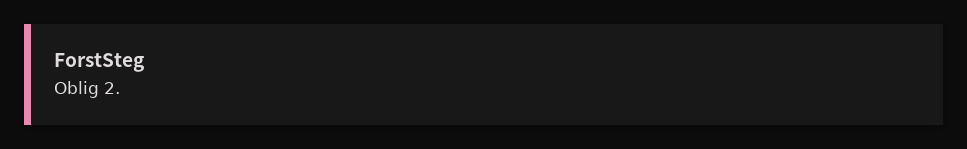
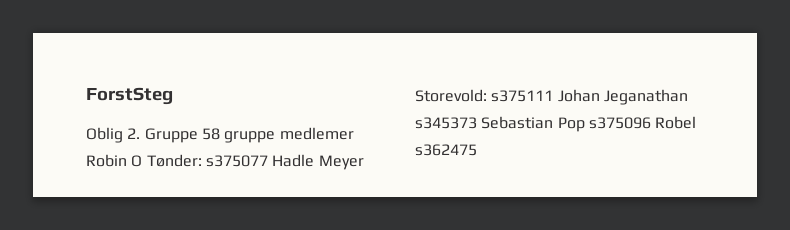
- Oblig 2.
+ Oblig 2. Gruppe 58 gruppe medlemer Robin O Tønder: s375077 Hadle Meyer Storevold: s375111 Johan Jeganathan s345373 Sebastian Pop s375096 Robel s362475

